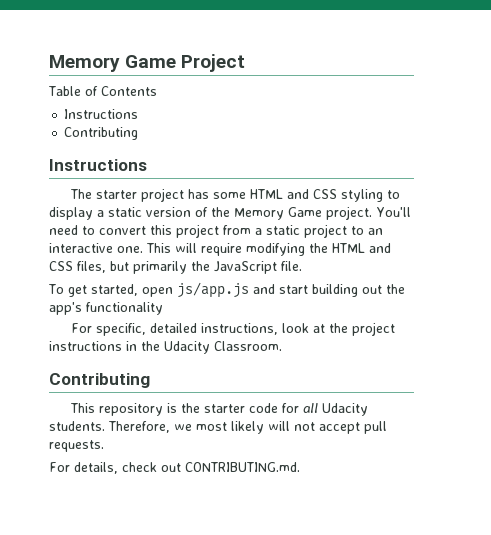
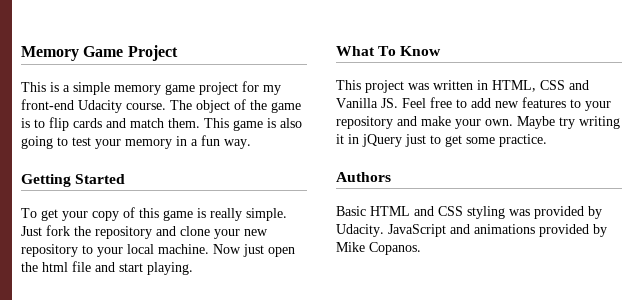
- Table of Contents
- Instructions
- Contributing
- Instructions
- The starter project has some HTML and CSS styling to display a static version of the Memory Game project. You'll need to convert this project from a static project to an interactive one. This will require modifying the HTML and CSS files, but primarily the JavaScript file.
- To get started, open js/app.js and start building out the app's functionality
- For specific, detailed instructions, look at the project instructions in the Udacity Classroom.
- Contributing
- This repository is the starter code for all Udacity students. Therefore, we most likely will not accept pull requests.
- For details, check out CONTRIBUTING.md.
+ This is a simple memory game project for my front-end Udacity course. The object of the game is to flip cards and match them. This game is also going to test your memory in a fun way.
+ Getting Started
+ To get your copy of this game is really simple. Just fork the repository and clone your new repository to your local machine. Now just open the html file and start playing.
+ What To Know
+ This project was written in HTML, CSS and Vanilla JS. Feel free to add new features to your repository and make your own. Maybe try writing it in jQuery just to get some practice.
+ Authors
+ Basic HTML and CSS styling was provided by Udacity. JavaScript and animations provided by Mike Copanos.

